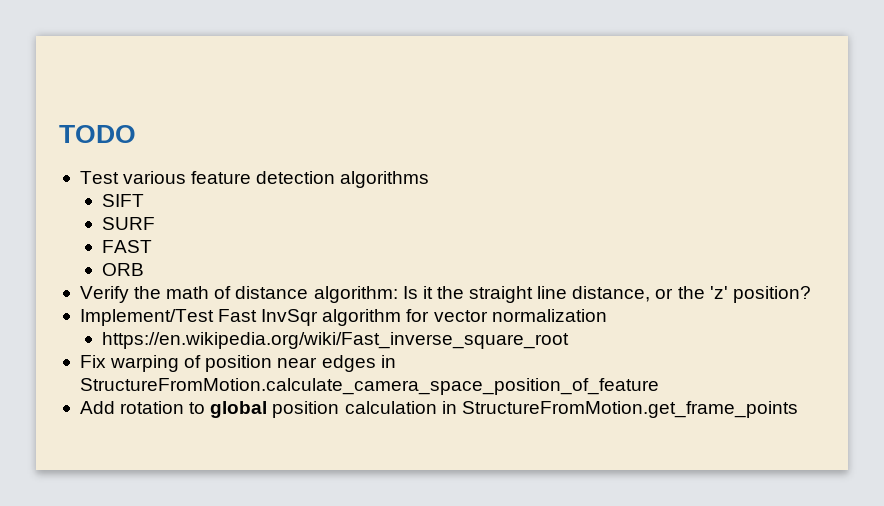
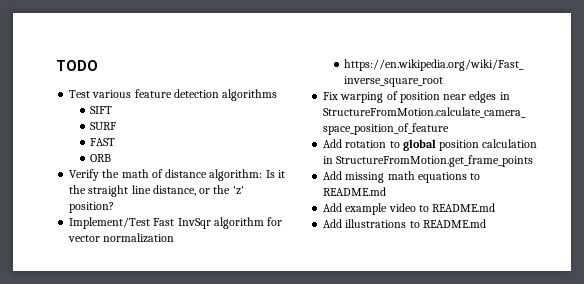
+ Add missing math equations to README.md
+ Add example video to README.md
+ Add illustrations to README.md

